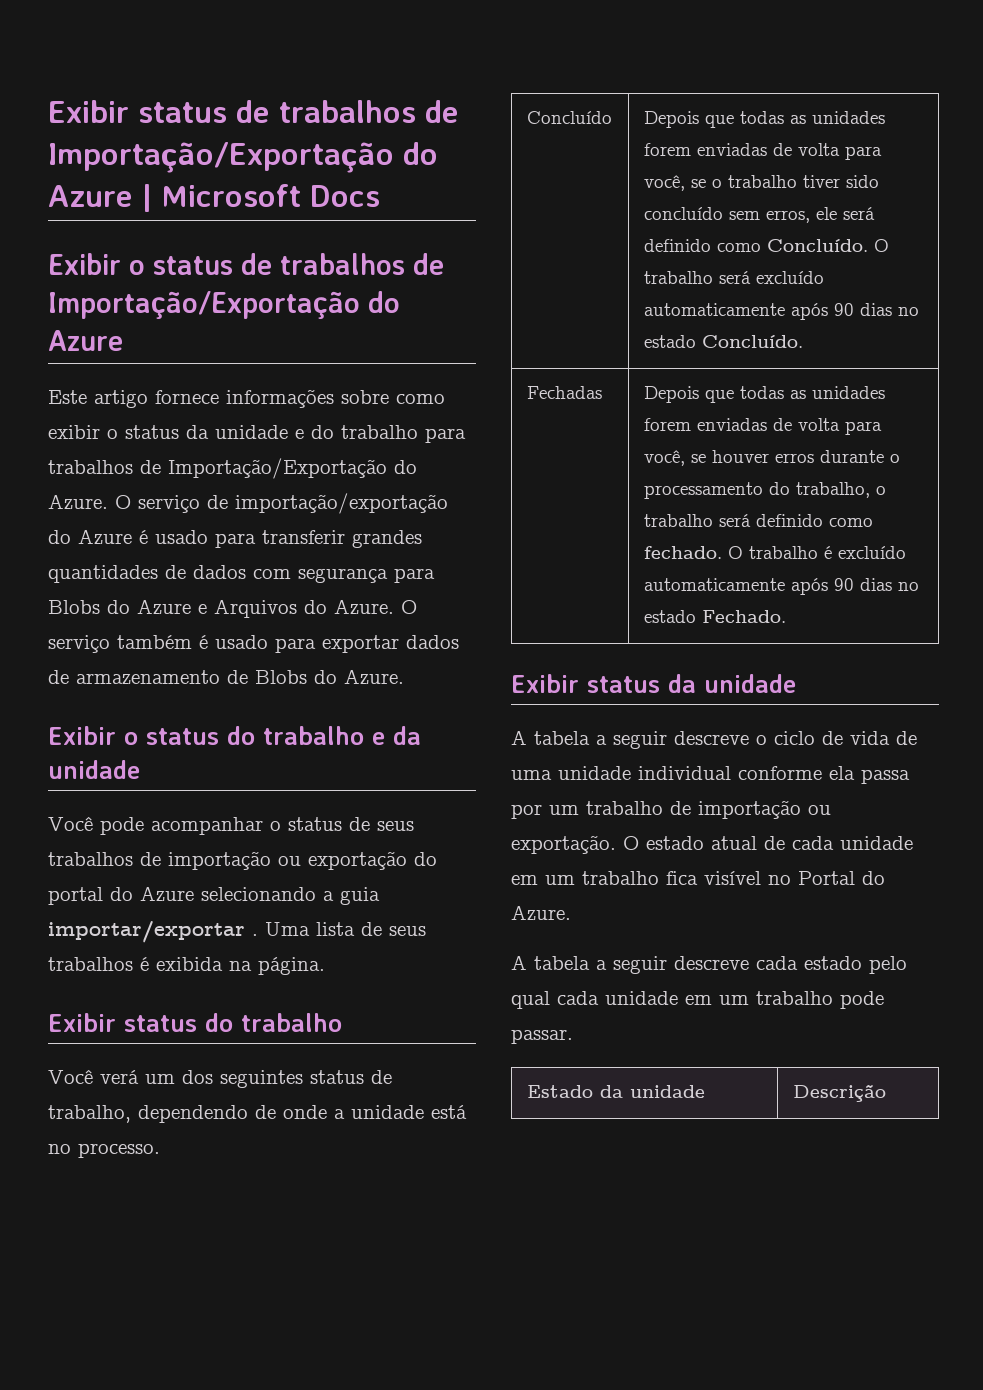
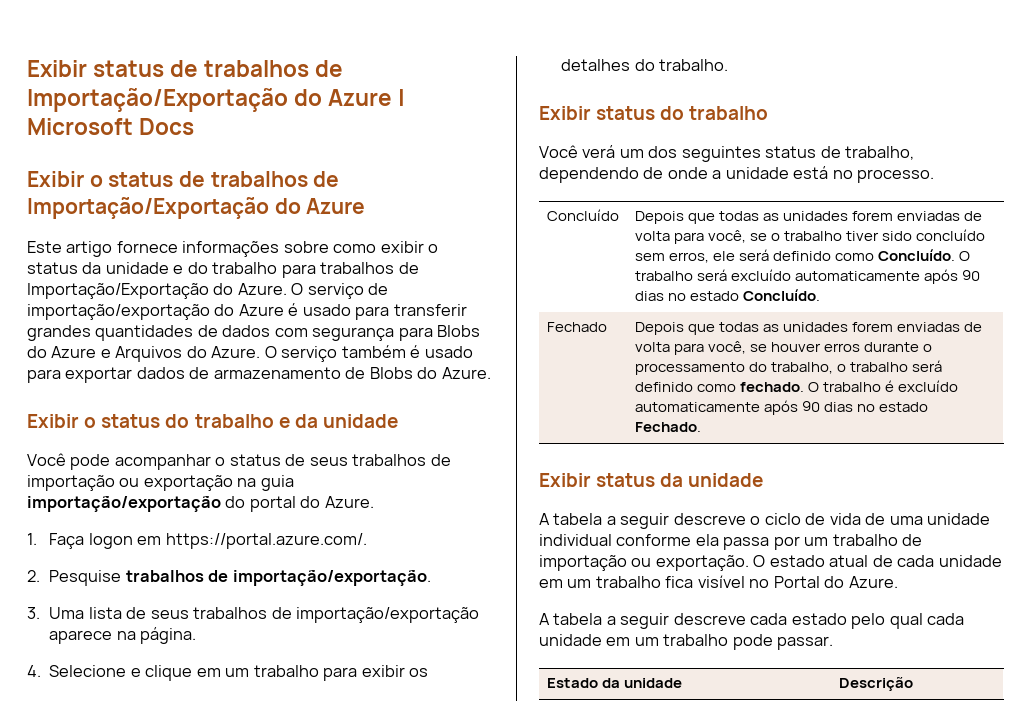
- Você pode acompanhar o status de seus trabalhos de importação ou exportação do portal do Azure selecionando a guia importar/exportar . Uma lista de seus trabalhos é exibida na página.
+ Você pode acompanhar o status de seus trabalhos de importação ou exportação na guia importação/exportação do portal do Azure.
+ 1. Faça logon em https://portal.azure.com/.
+ 2. Pesquise trabalhos de importação/exportação.
+ 3. Uma lista de seus trabalhos de importação/exportação aparece na página.
+ 4. Selecione e clique em um trabalho para exibir os detalhes do trabalho.
- Fechadas | Depois que todas as unidades forem enviadas de volta para você, se houver erros durante o processamento do trabalho, o trabalho será definido como fechado. O trabalho é excluído automaticamente após 90 dias no estado Fechado.
+ Fechado | Depois que todas as unidades forem enviadas de volta para você, se houver erros durante o processamento do trabalho, o trabalho será definido como fechado. O trabalho é excluído automaticamente após 90 dias no estado Fechado.

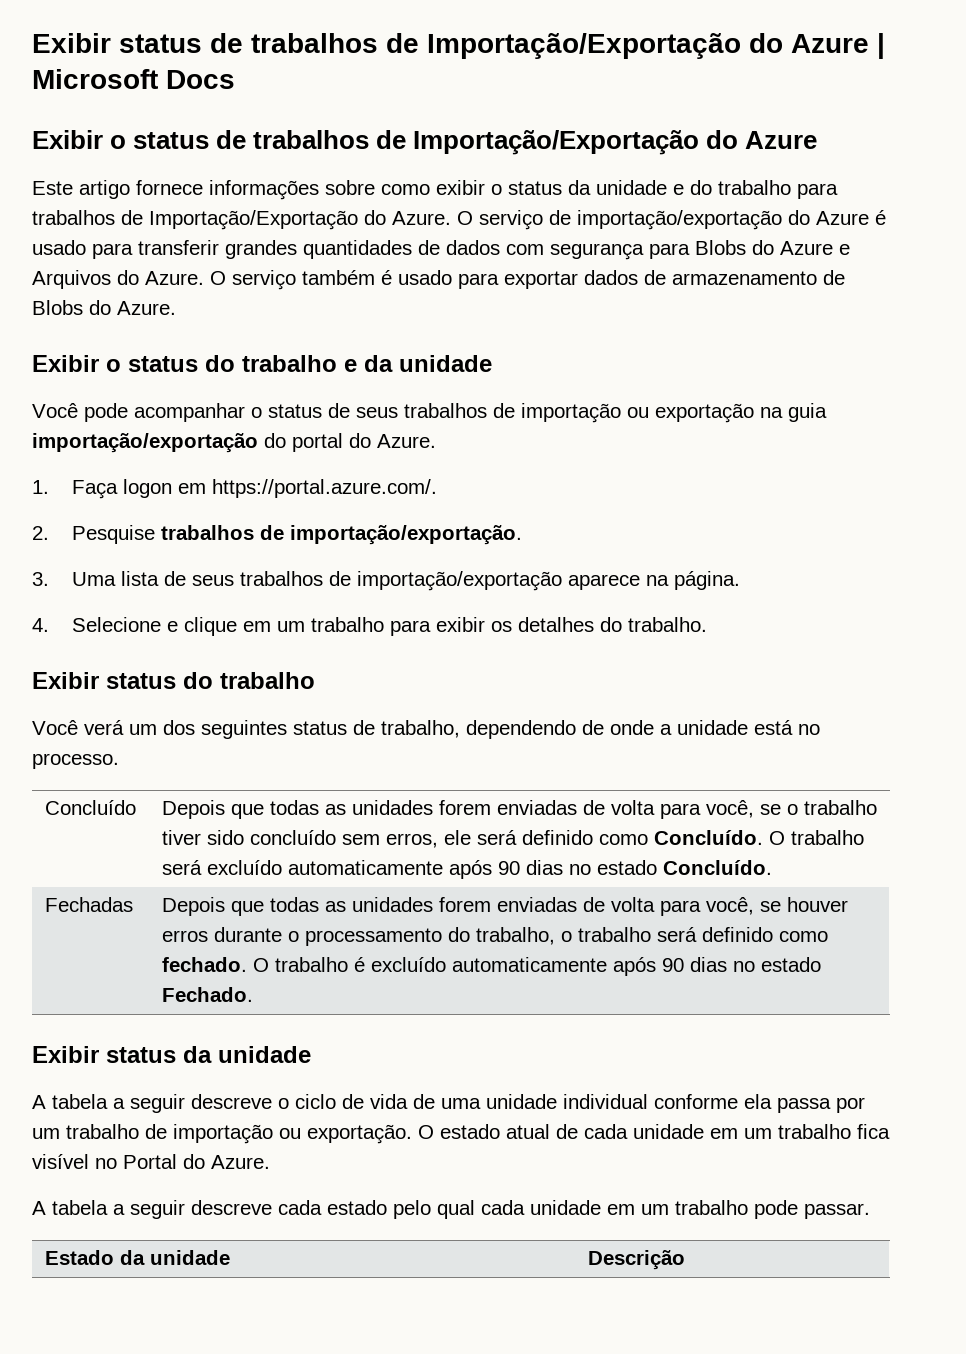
- Fechado | Depois que todas as unidades forem enviadas de volta para você, se houver erros durante o processamento do trabalho, o trabalho será definido como fechado. O trabalho é excluído automaticamente após 90 dias no estado Fechado.
+ Fechadas | Depois que todas as unidades forem enviadas de volta para você, se houver erros durante o processamento do trabalho, o trabalho será definido como fechado. O trabalho é excluído automaticamente após 90 dias no estado Fechado.

